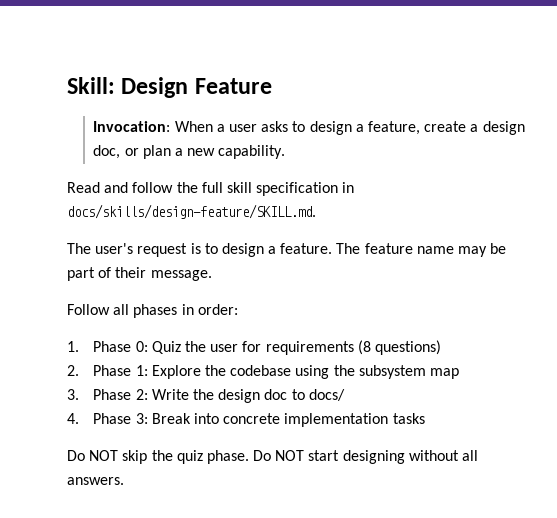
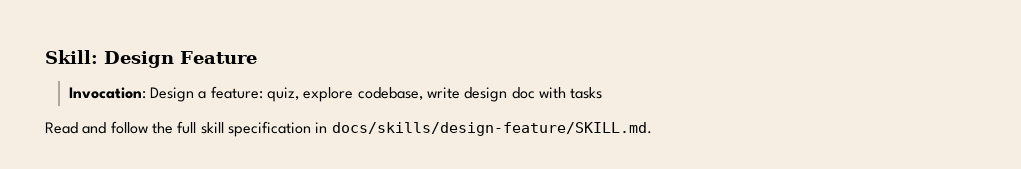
- Invocation: When a user asks to design a feature, create a design doc, or plan a new capability.
+ Invocation: Design a feature: quiz, explore codebase, write design doc with tasks
- The user's request is to design a feature. The feature name may be part of their message.
- Follow all phases in order:
- 1. Phase 0: Quiz the user for requirements (8 questions)
- 2. Phase 1: Explore the codebase using the subsystem map
- 3. Phase 2: Write the design doc to docs/
- 4. Phase 3: Break into concrete implementation tasks
- Do NOT skip the quiz phase. Do NOT start designing without all answers.

